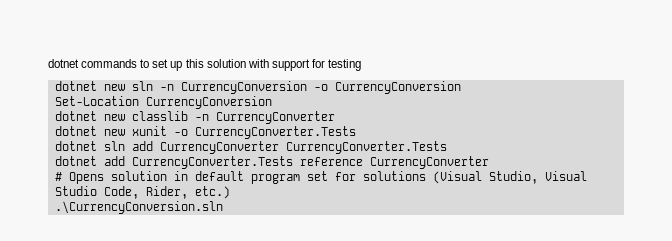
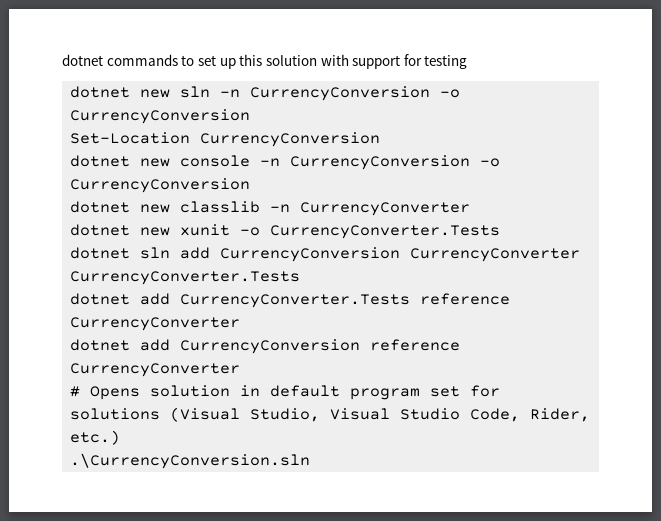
+ dotnet new console -n CurrencyConversion -o CurrencyConversion
- dotnet sln add CurrencyConverter CurrencyConverter.Tests
+ dotnet sln add CurrencyConversion CurrencyConverter CurrencyConverter.Tests
+ dotnet add CurrencyConversion reference CurrencyConverter

